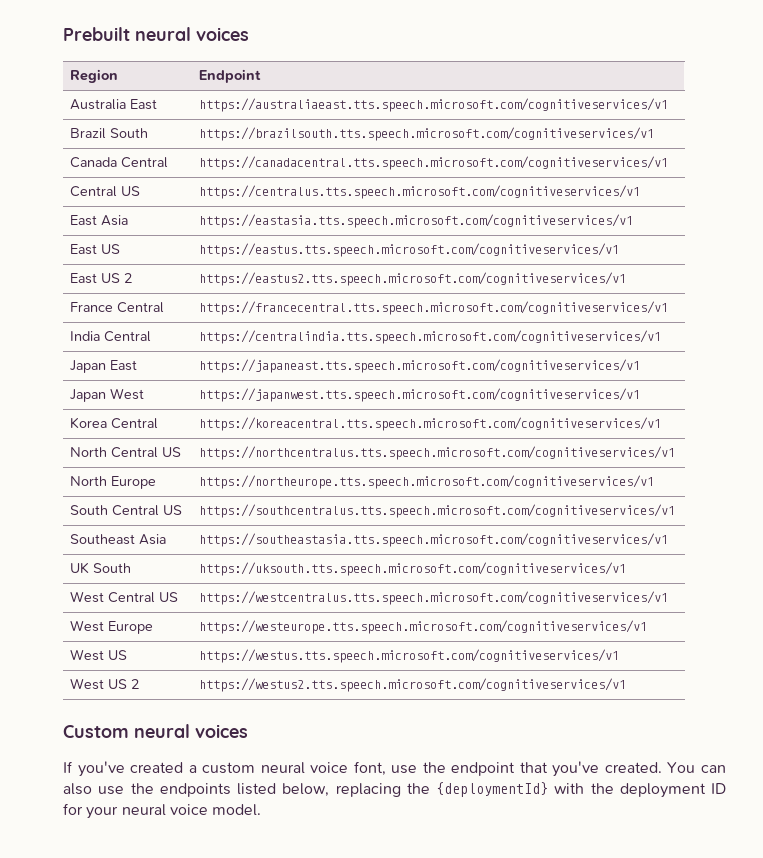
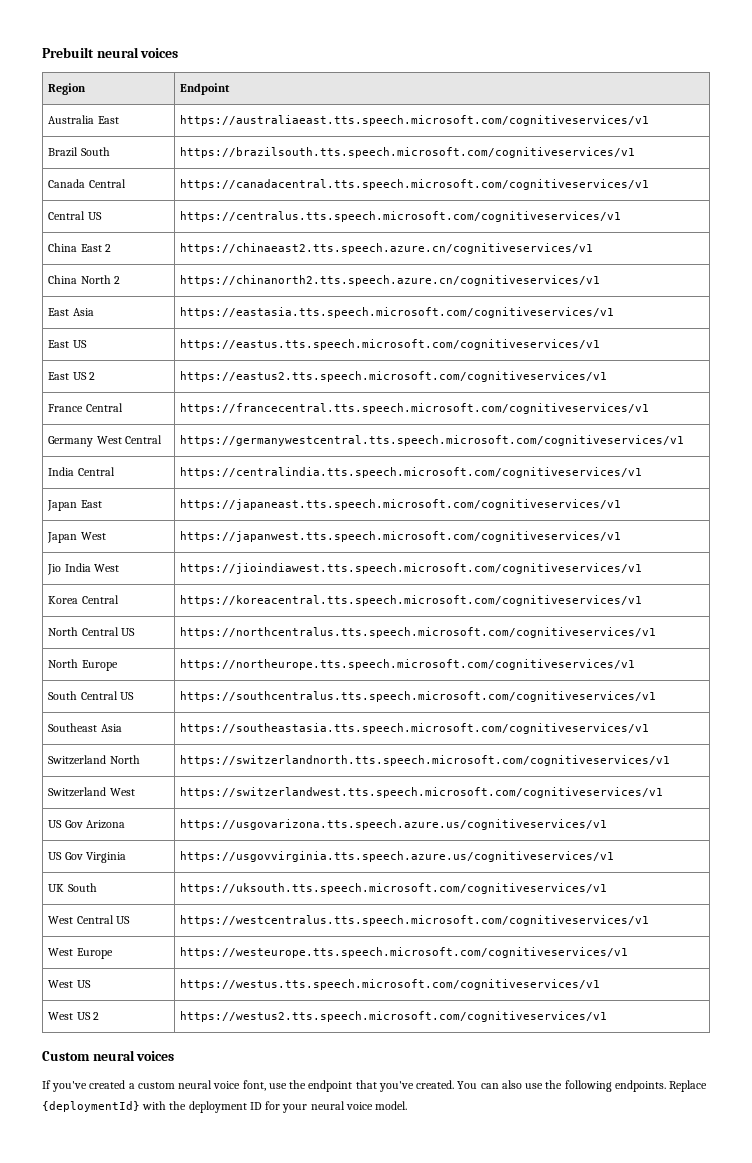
+ China East 2 | https://chinaeast2.tts.speech.azure.cn/cognitiveservices/v1
+ China North 2 | https://chinanorth2.tts.speech.azure.cn/cognitiveservices/v1
+ Germany West Central | https://germanywestcentral.tts.speech.microsoft.com/cognitiveservices/v1
+ Jio India West | https://jioindiawest.tts.speech.microsoft.com/cognitiveservices/v1
+ Switzerland North | https://switzerlandnorth.tts.speech.microsoft.com/cognitiveservices/v1
+ Switzerland West | https://switzerlandwest.tts.speech.microsoft.com/cognitiveservices/v1
+ US Gov Arizona | https://usgovarizona.tts.speech.azure.us/cognitiveservices/v1
+ US Gov Virginia | https://usgovvirginia.tts.speech.azure.us/cognitiveservices/v1
- You can also use the endpoints listed below, replacing the {deploymentId} with the deployment ID for your neural voice model.
+ You can also use the following endpoints. Replace {deploymentId} with the deployment ID for your neural voice model.

